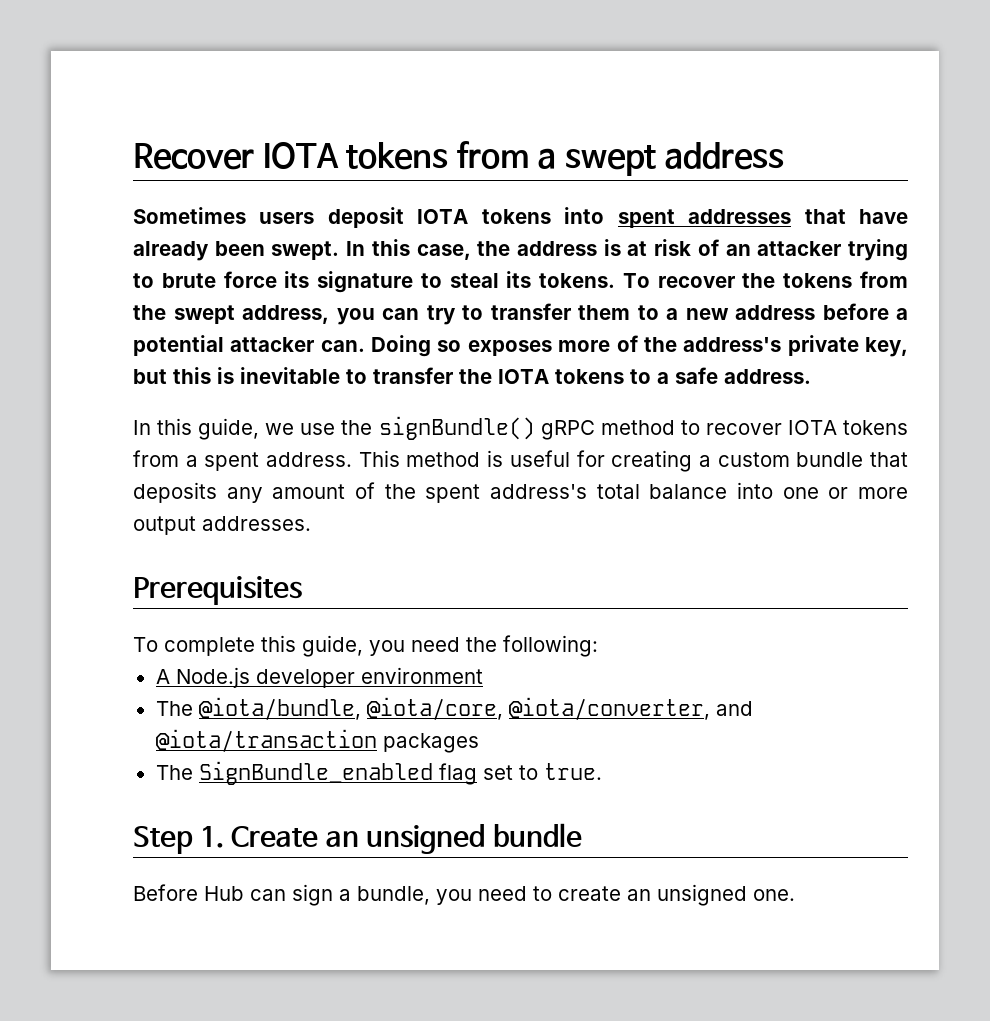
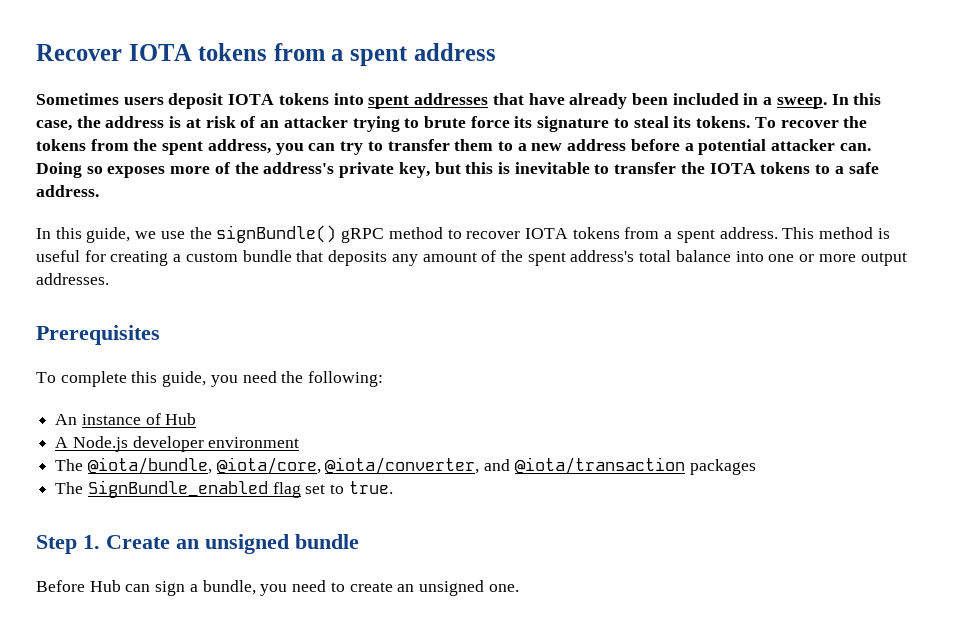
- Recover IOTA tokens from a swept address
+ Recover IOTA tokens from a spent address
- Sometimes users deposit IOTA tokens into spent addresses that have already been swept.
+ Sometimes users deposit IOTA tokens into spent addresses that have already been included in a sweep.
- To recover the tokens from the swept address, you can try to transfer them to a new address before a potential attacker can.
+ To recover the tokens from the spent address, you can try to transfer them to a new address before a potential attacker can.
+ An instance of Hub

